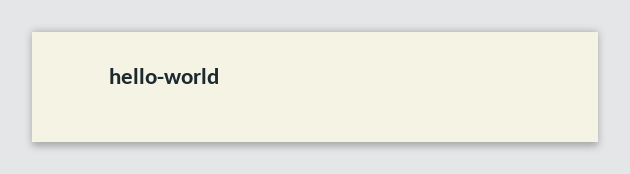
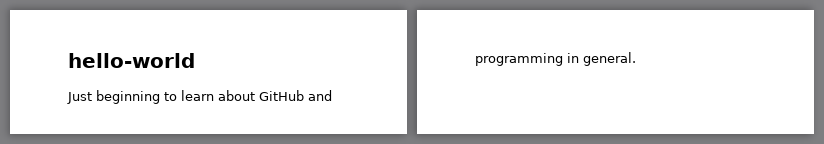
+ Just beginning to learn about GitHub and programming in general.

